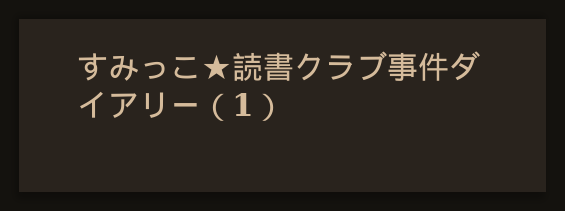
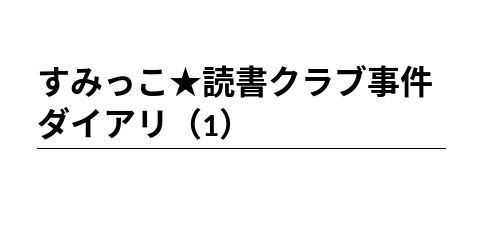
- すみっこ★読書クラブ事件ダイアリー（1）
+ すみっこ★読書クラブ事件ダイアリ（1）

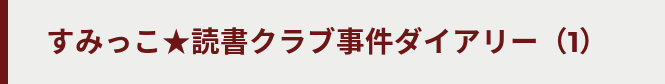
- すみっこ★読書クラブ事件ダイアリ（1）
+ すみっこ★読書クラブ事件ダイアリー（1）

